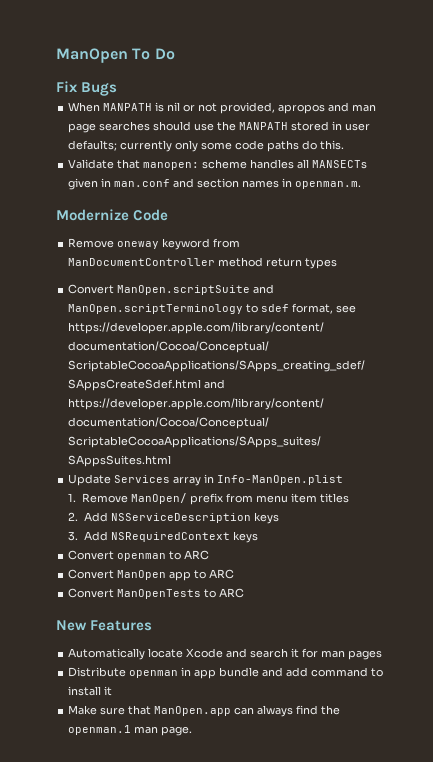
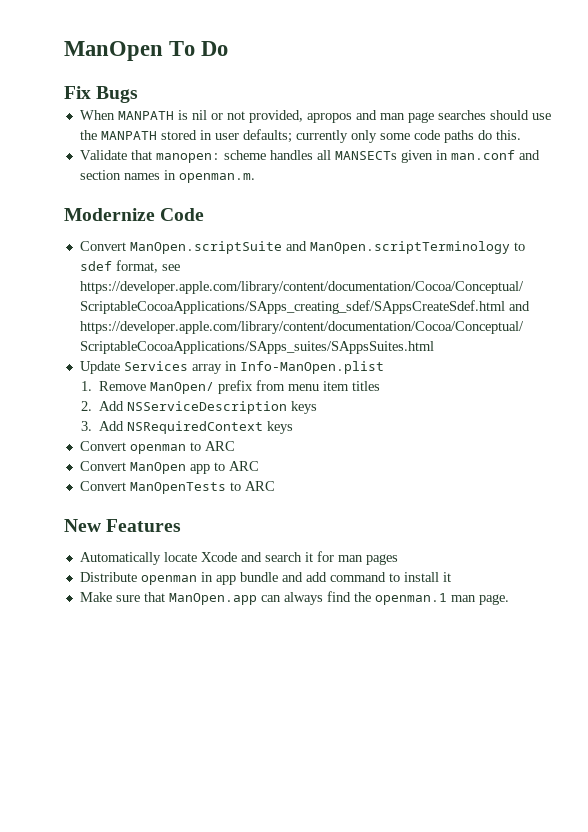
- Remove oneway keyword from ManDocumentController method return types

